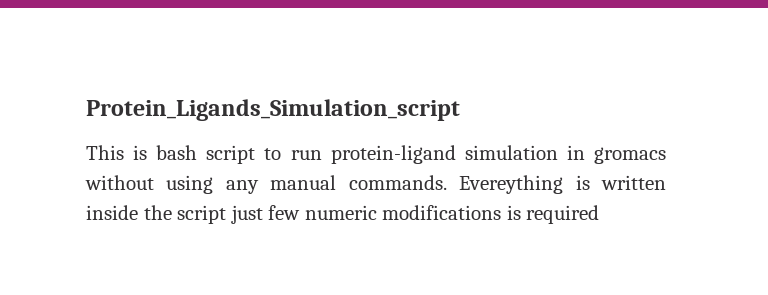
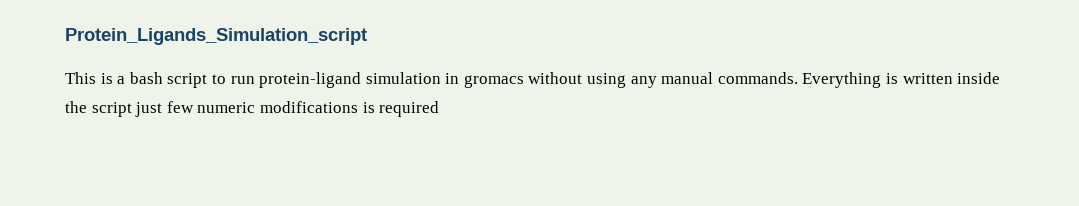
- This is bash script to run protein-ligand simulation in gromacs without using any manual commands.
+ This is a bash script to run protein-ligand simulation in gromacs without using any manual commands.
- Evereything is written inside the script just few numeric modifications is required
+ Everything is written inside the script just few numeric modifications is required

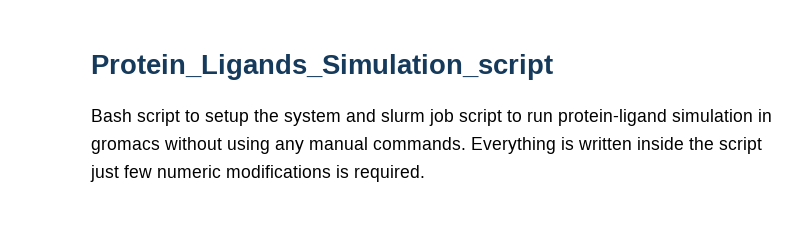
- This is a bash script to run protein-ligand simulation in gromacs without using any manual commands.
+ Bash script to setup the system and slurm job script to run protein-ligand simulation in gromacs without using any manual commands.
- Everything is written inside the script just few numeric modifications is required
+ Everything is written inside the script just few numeric modifications is required.

